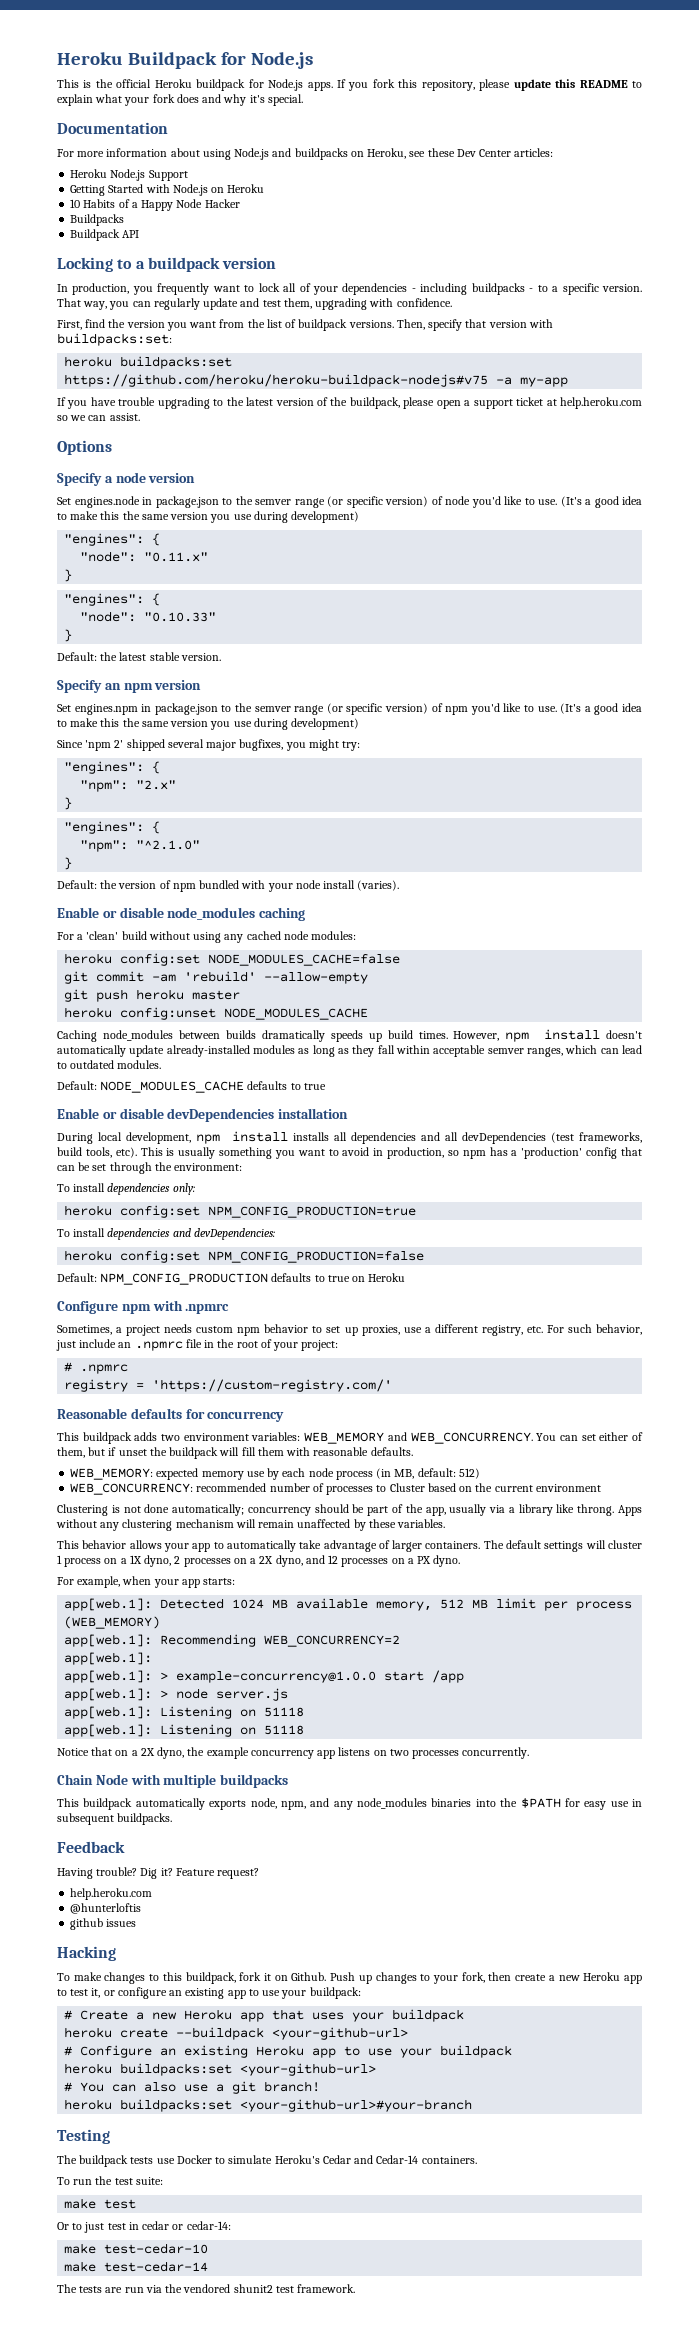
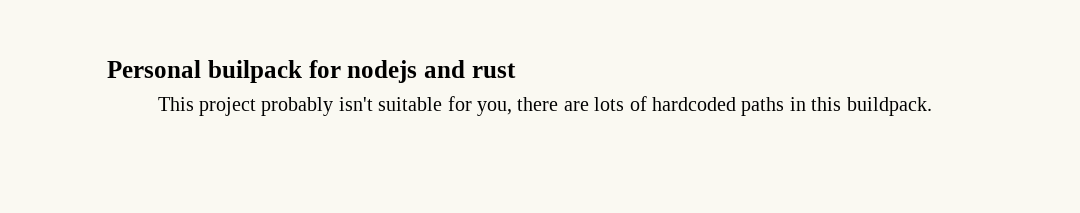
- Heroku Buildpack for Node.js
- This is the official Heroku buildpack for Node.js apps. If you fork this repository, please update this README to explain what your fork does and why it's special.
- Documentation
- For more information about using Node.js and buildpacks on Heroku, see these Dev Center articles:
- Heroku Node.js Support
- Getting Started with Node.js on Heroku
- 10 Habits of a Happy Node Hacker
- Buildpacks
- Buildpack API
- Locking to a buildpack version
- In production, you frequently want to lock all of your dependencies - including buildpacks - to a specific version. That way, you can regularly update and test them, upgrading with confidence.
- First, find the version you want from the list of buildpack versions. Then, specify that version with buildpacks:set:
- heroku buildpacks:set https://github.com/heroku/heroku-buildpack-nodejs#v75 -a my-app
- If you have trouble upgrading to the latest version of the buildpack, please open a support ticket at help.heroku.com so we can assist.
- Options
- Specify a node version
- Set engines.node in package.json to the semver range (or specific version) of node you'd like to use. (It's a good idea to make this the same version you use during development)
- "engines": {
- "node": "0.11.x"
- }
- "engines": {
- "node": "0.10.33"
- }
- Default: the latest stable version.
- Specify an npm version
- Set engines.npm in package.json to the semver range (or specific version) of npm you'd like to use. (It's a good idea to make this the same version you use during development)
- Since 'npm 2' shipped several major bugfixes, you might try:
- "engines": {
- "npm": "2.x"
- }
- "engines": {
- "npm": "^2.1.0"
- }
- Default: the version of npm bundled with your node install (varies).
- Enable or disable node_modules caching
- For a 'clean' build without using any cached node modules:
- heroku config:set NODE_MODULES_CACHE=false
- git commit -am 'rebuild' --allow-empty
- git push heroku master
- heroku config:unset NODE_MODULES_CACHE
- Caching node_modules between builds dramatically speeds up build times. However, npm install doesn't automatically update already-installed modules as long as they fall within acceptable semver ranges, which can lead to outdated modules.
- Default: NODE_MODULES_CACHE defaults to true
- Enable or disable devDependencies installation
- During local development, npm install installs all dependencies and all devDependencies (test frameworks, build tools, etc). This is usually something you want to avoid in production, so npm has a 'production' config that can be set through the environment:
- To install dependencies only:
- heroku config:set NPM_CONFIG_PRODUCTION=true
- To install dependencies and devDependencies:
- heroku config:set NPM_CONFIG_PRODUCTION=false
- Default: NPM_CONFIG_PRODUCTION defaults to true on Heroku
- Configure npm with .npmrc
- Sometimes, a project needs custom npm behavior to set up proxies, use a different registry, etc. For such behavior, just include an .npmrc file in the root of your project:
- # .npmrc
- registry = 'https://custom-registry.com/'
- Reasonable defaults for concurrency
- This buildpack adds two environment variables: WEB_MEMORY and WEB_CONCURRENCY. You can set either of them, but if unset the buildpack will fill them with reasonable defaults.
- WEB_MEMORY: expected memory use by each node process (in MB, default: 512)
- WEB_CONCURRENCY: recommended number of processes to Cluster based on the current environment
- Clustering is not done automatically; concurrency should be part of the app, usually via a library like throng. Apps without any clustering mechanism will remain unaffected by these variables.
- This behavior allows your app to automatically take advantage of larger containers. The default settings will cluster 1 process on a 1X dyno, 2 processes on a 2X dyno, and 12 processes on a PX dyno.
- For example, when your app starts:
- app[web.1]: Detected 1024 MB available memory, 512 MB limit per process (WEB_MEMORY)
- app[web.1]: Recommending WEB_CONCURRENCY=2
- app[web.1]:
- app[web.1]: > example-concurrency@1.0.0 start /app
- app[web.1]: > node server.js
- app[web.1]: Listening on 51118
- app[web.1]: Listening on 51118
- Notice that on a 2X dyno, the example concurrency app listens on two processes concurrently.
- Chain Node with multiple buildpacks
- This buildpack automatically exports node, npm, and any node_modules binaries into the $PATH for easy use in subsequent buildpacks.
- Feedback
- Having trouble? Dig it? Feature request?
- help.heroku.com
- @hunterloftis
- github issues
- Hacking
- To make changes to this buildpack, fork it on Github. Push up changes to your fork, then create a new Heroku app to test it, or configure an existing app to use your buildpack:
- # Create a new Heroku app that uses your buildpack
- heroku create --buildpack <your-github-url>
- # Configure an existing Heroku app to use your buildpack
- heroku buildpacks:set <your-github-url>
- # You can also use a git branch!
- heroku buildpacks:set <your-github-url>#your-branch
- Testing
- The buildpack tests use Docker to simulate Heroku's Cedar and Cedar-14 containers.
- To run the test suite:
- make test
- Or to just test in cedar or cedar-14:
- make test-cedar-10
- make test-cedar-14
- The tests are run via the vendored shunit2 test framework.
+ Personal builpack for nodejs and rust
+ This project probably isn't suitable for you, there are lots of hardcoded paths in this buildpack.

